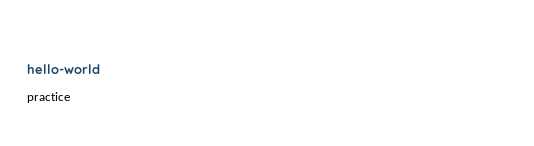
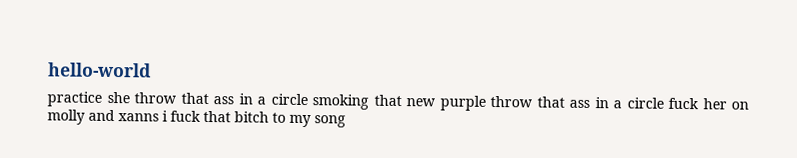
- practice
+ practice she throw that ass in a circle smoking that new purple throw that ass in a circle fuck her on molly and xanns i fuck that bitch to my song

